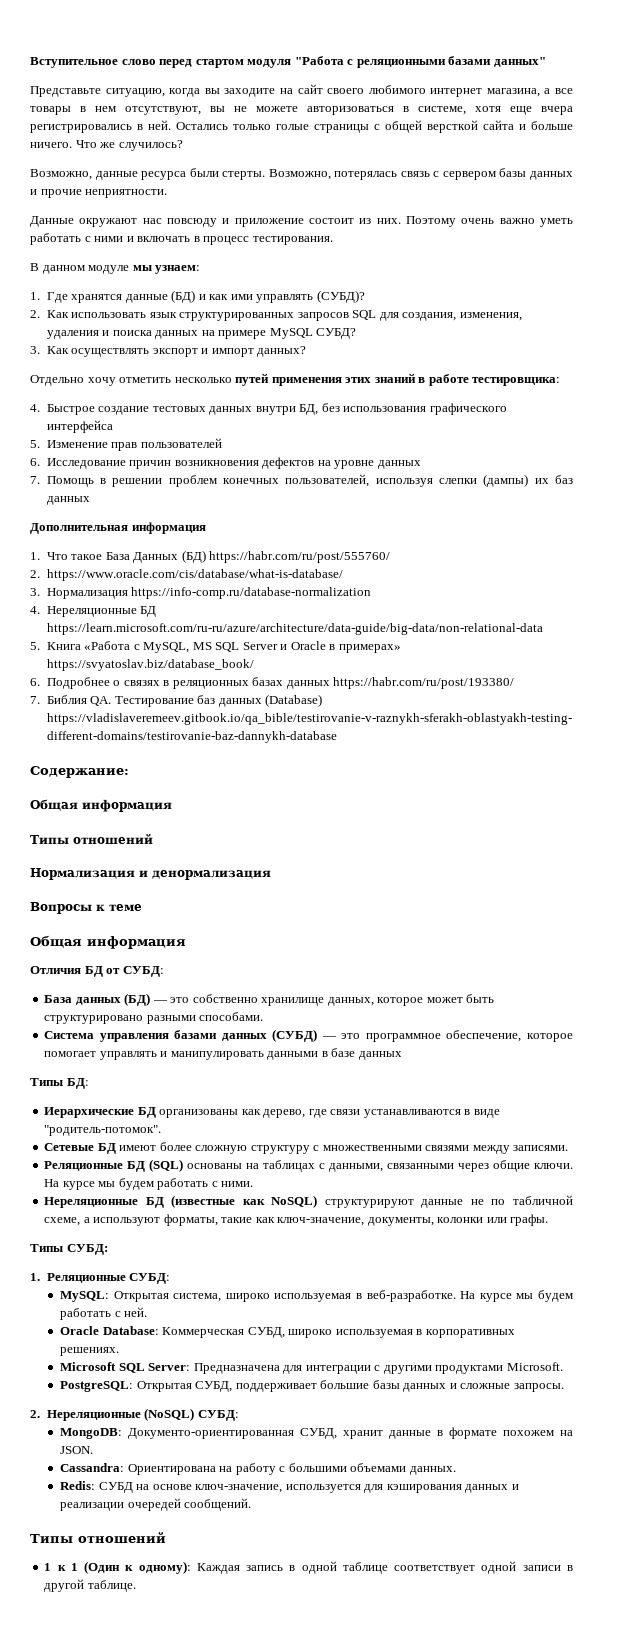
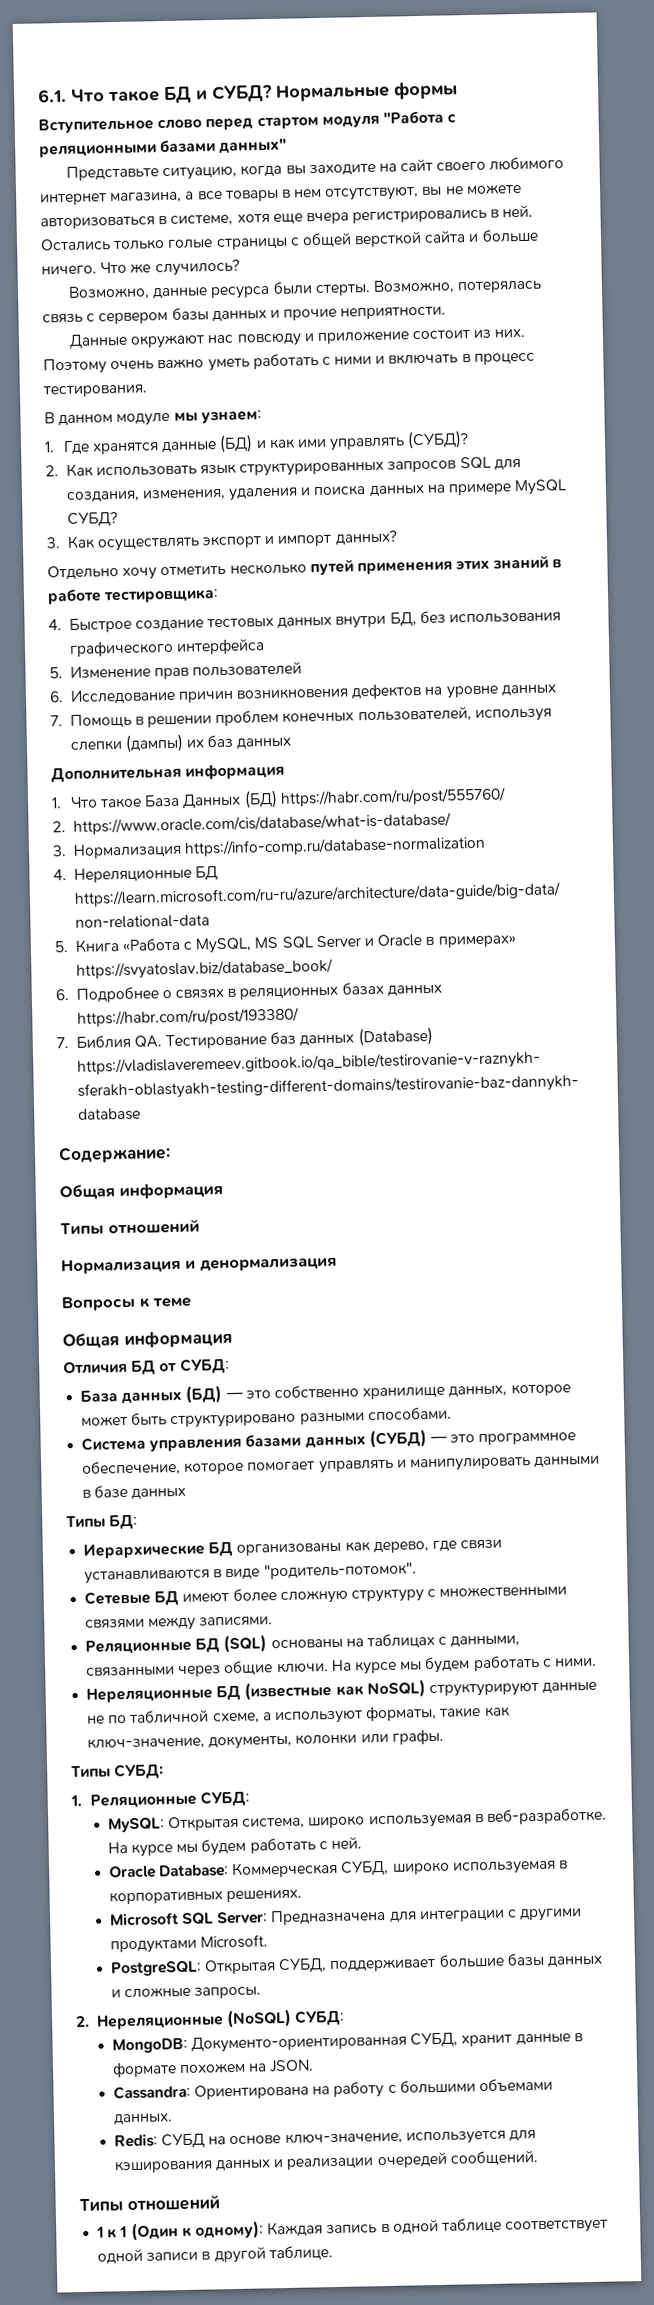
+ 6.1. Что такое БД и СУБД? Нормальные формы

